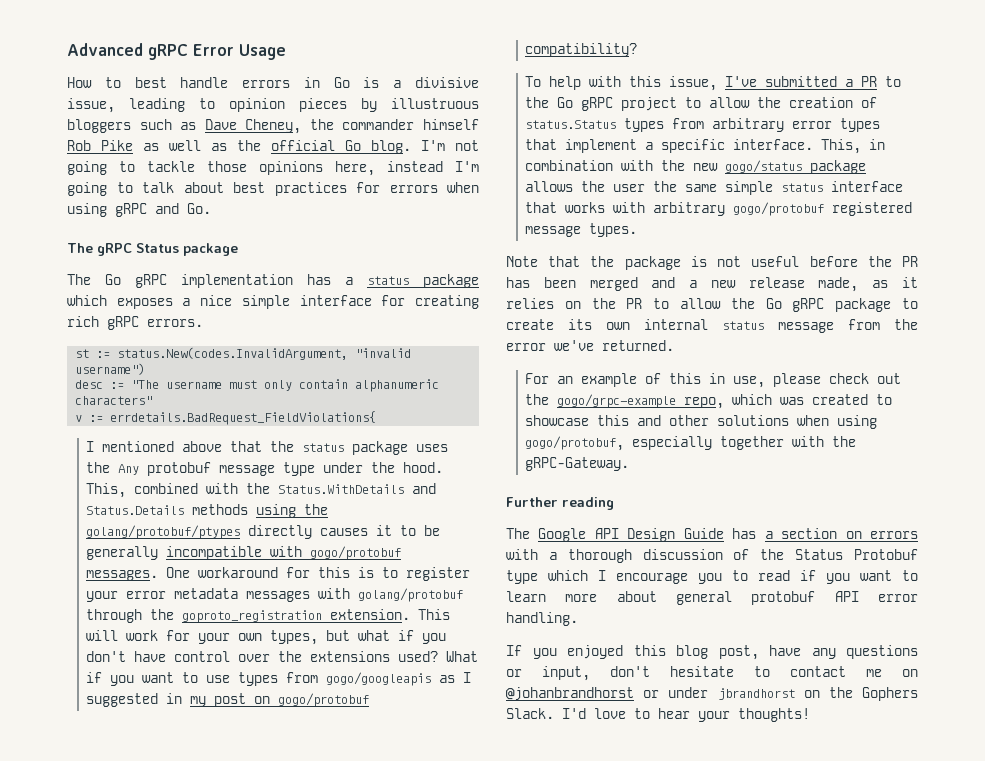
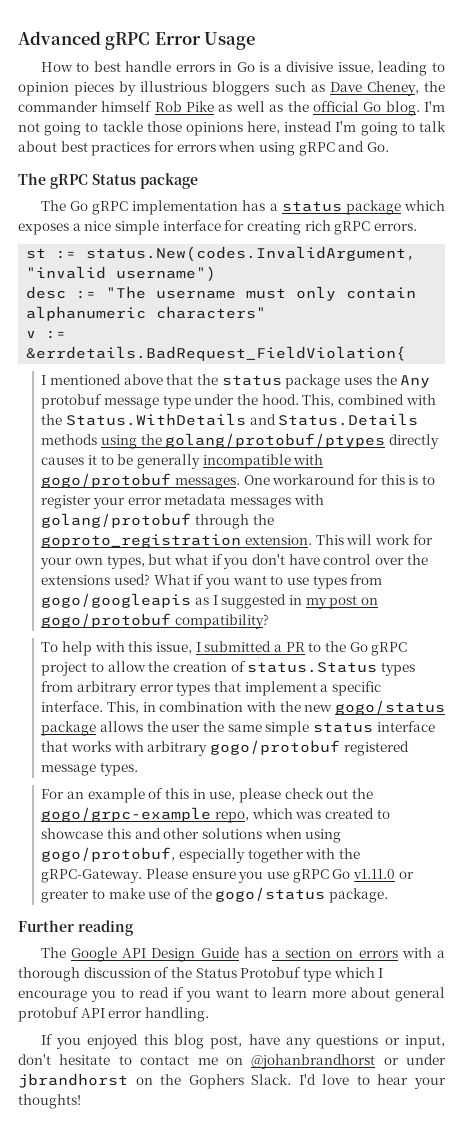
- How to best handle errors in Go is a divisive issue, leading to opinion pieces by illustruous bloggers such as Dave Cheney, the commander himself Rob Pike as well as the official Go blog.
+ How to best handle errors in Go is a divisive issue, leading to opinion pieces by illustrious bloggers such as Dave Cheney, the commander himself Rob Pike as well as the official Go blog.
- v := errdetails.BadRequest_FieldViolations{
+ v := &errdetails.BadRequest_FieldViolation{
- To help with this issue, I've submitted a PR to the Go gRPC project to allow the creation of status.Status types from arbitrary error types that implement a specific interface.
+ To help with this issue, I submitted a PR to the Go gRPC project to allow the creation of status.Status types from arbitrary error types that implement a specific interface.
- Note that the package is not useful before the PR has been merged and a new release made, as it relies on the PR to allow the Go gRPC package to create its own internal status message from the error we've returned.
+ Please ensure you use gRPC Go v1.11.0 or greater to make use of the gogo/status package.

